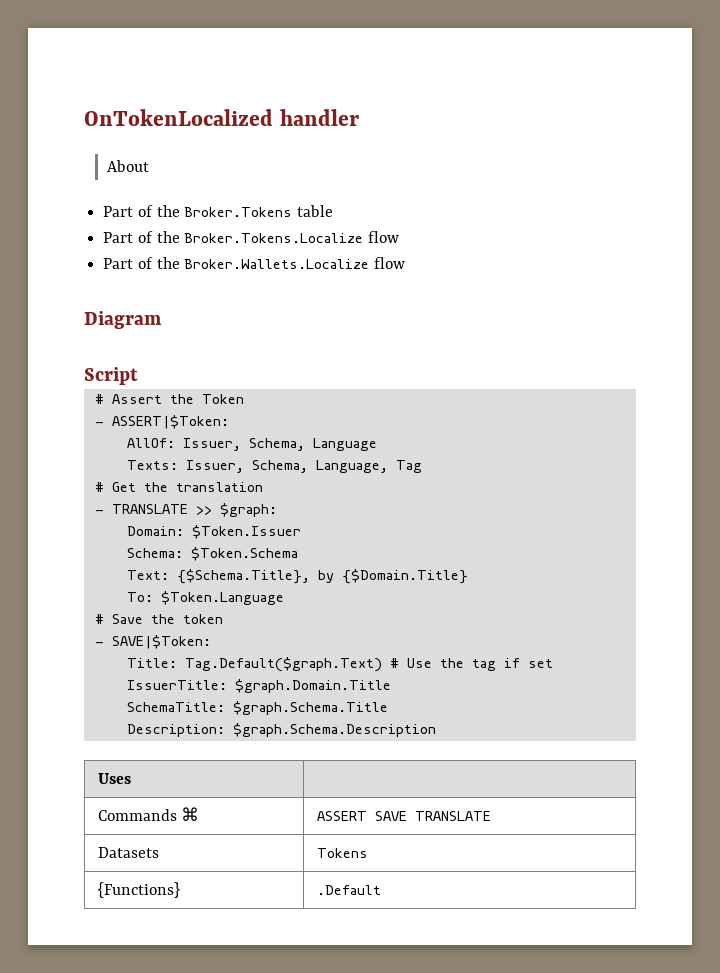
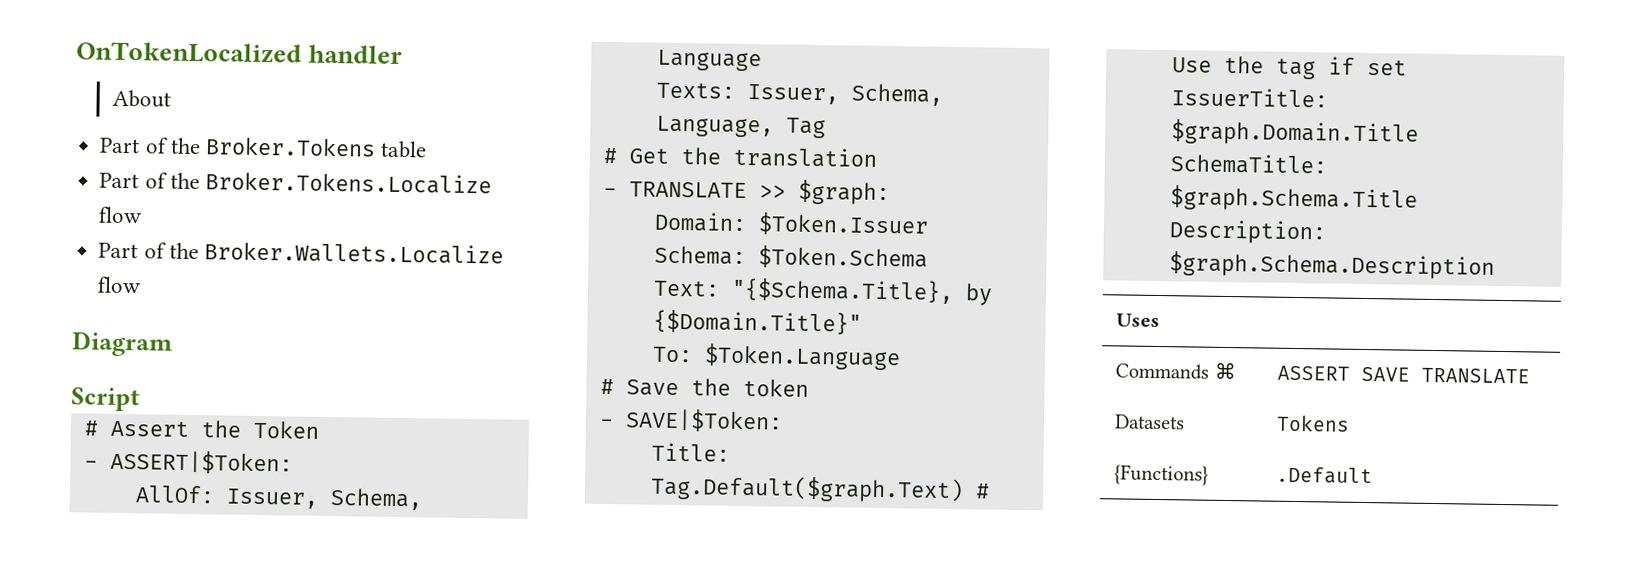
- Text: {$Schema.Title}, by {$Domain.Title}
+ Text: "{$Schema.Title}, by {$Domain.Title}"

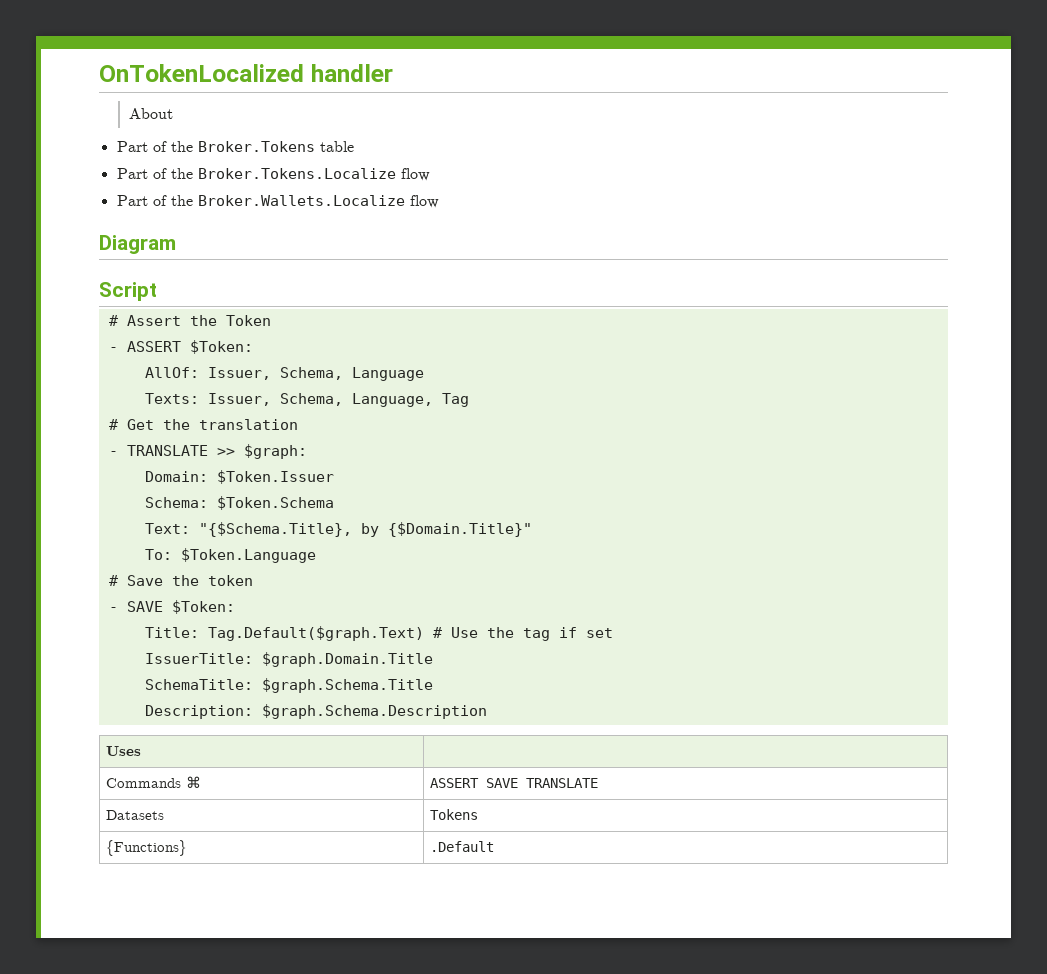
- - ASSERT|$Token:
+ - ASSERT $Token:
- - SAVE|$Token:
+ - SAVE $Token:

